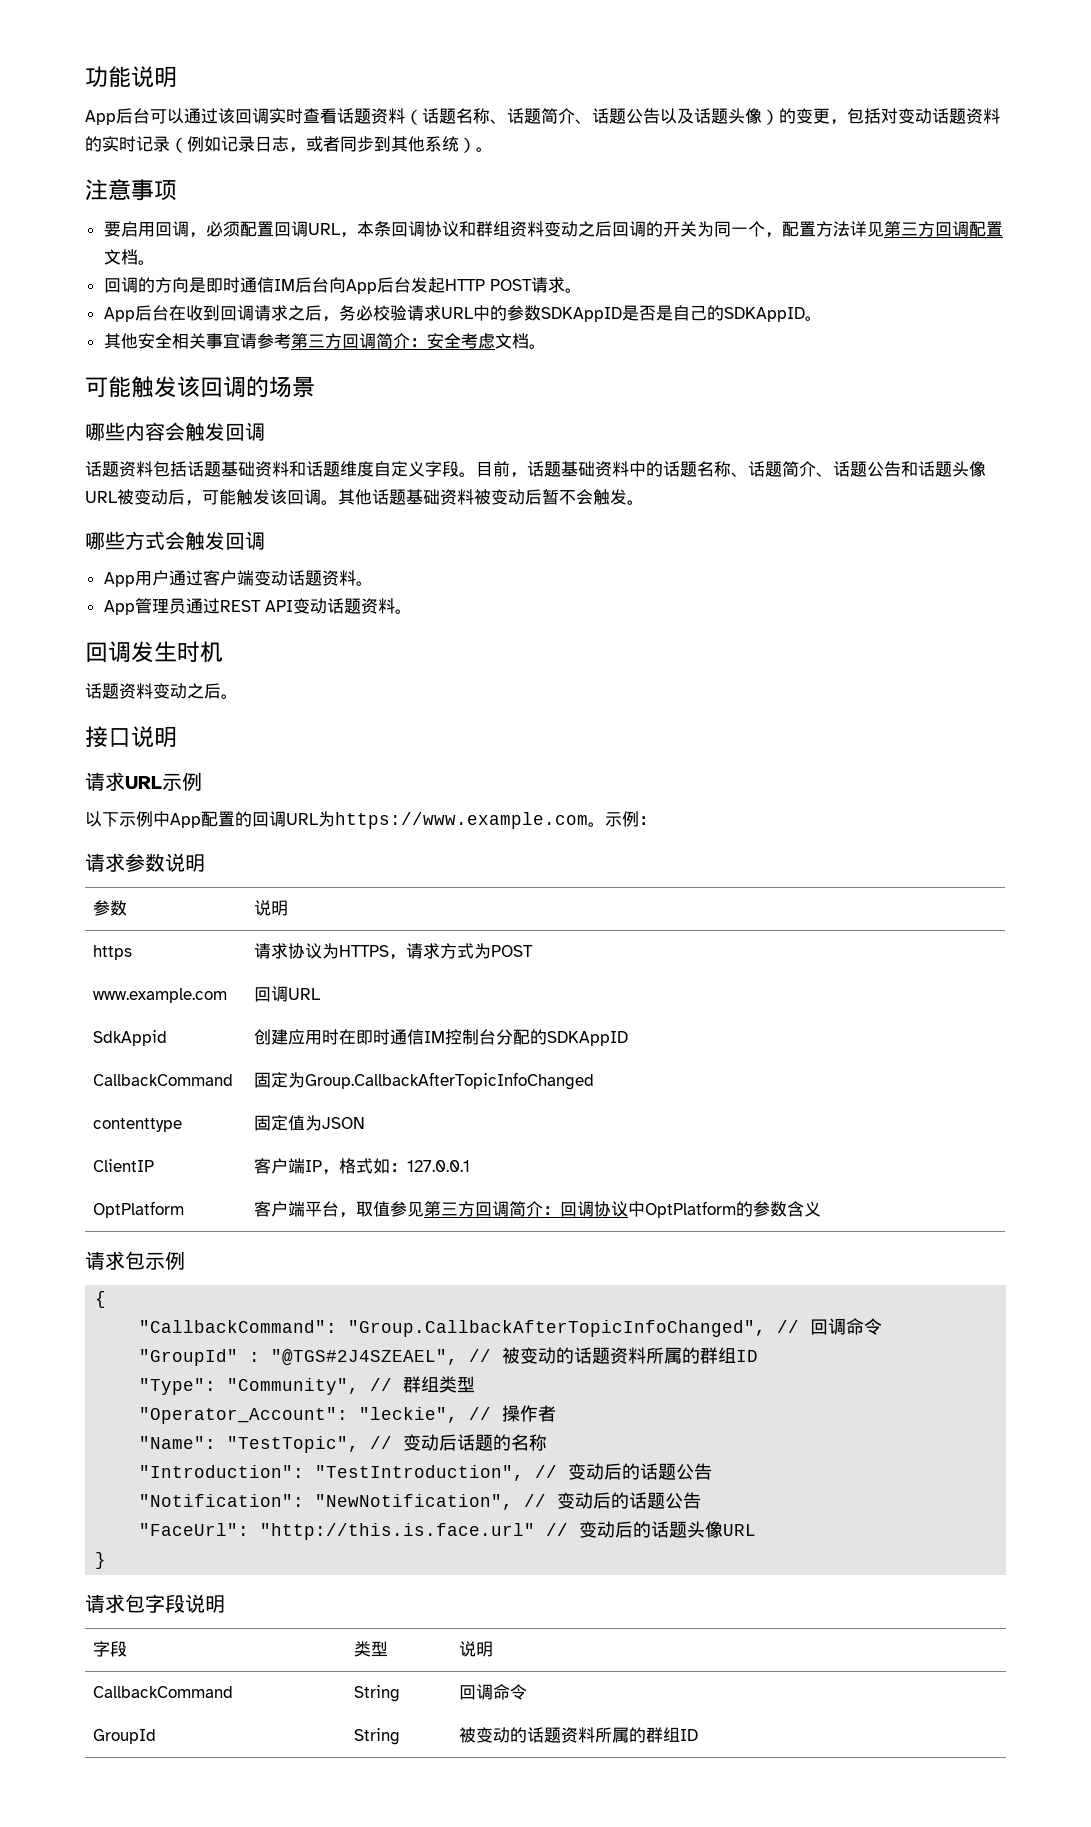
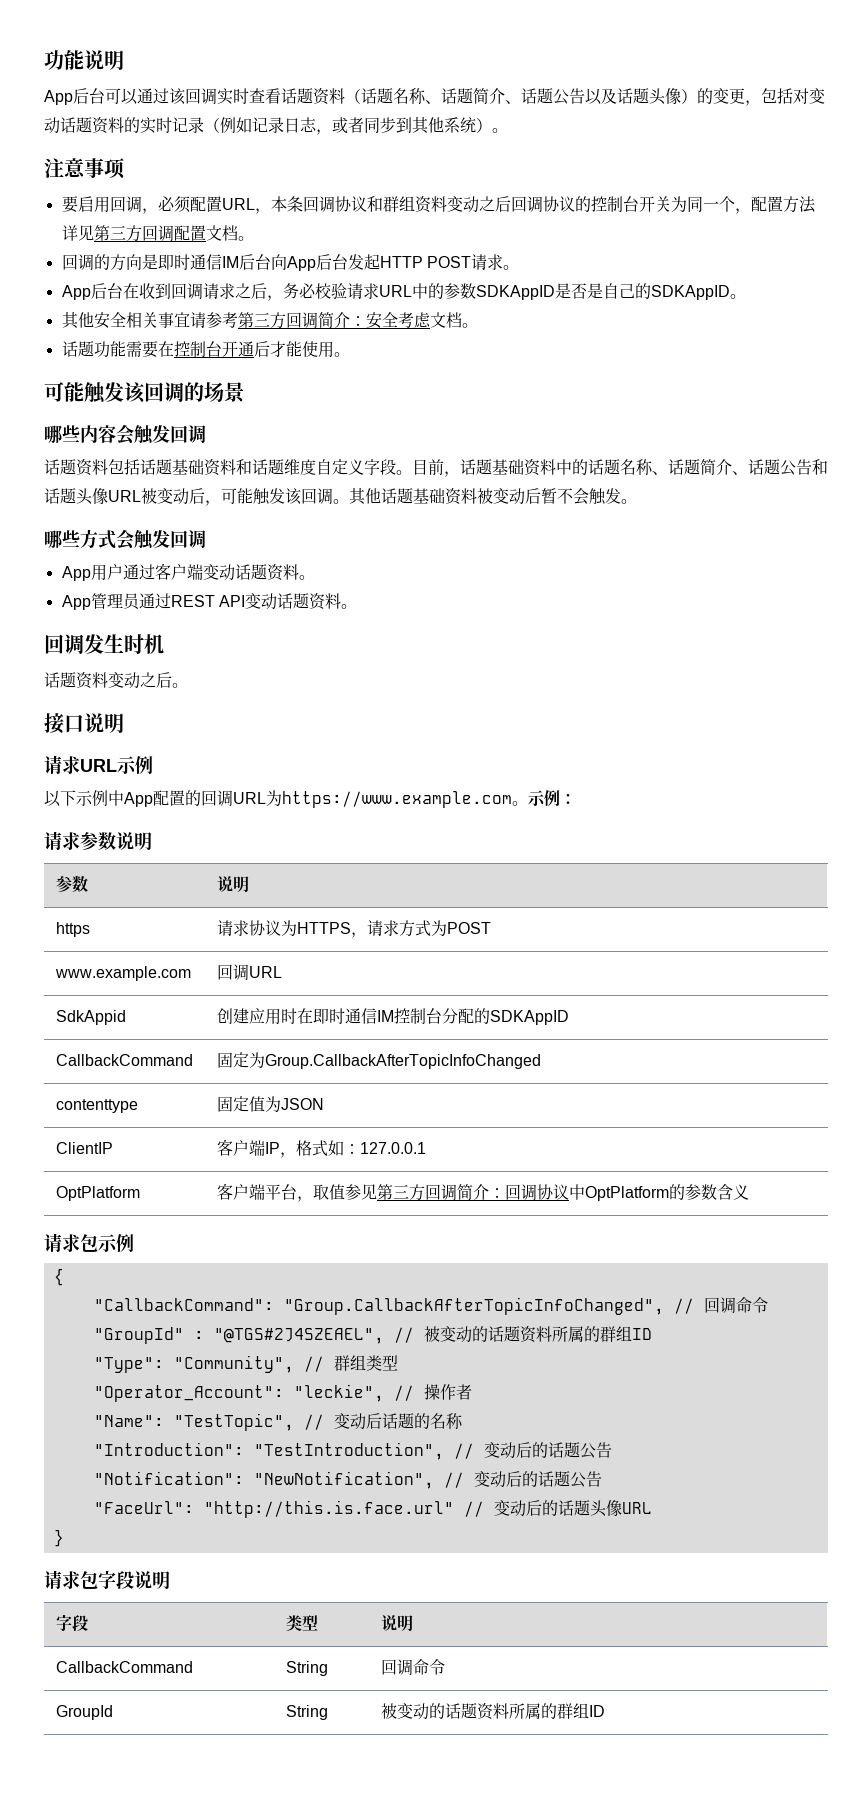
- 要启用回调，必须配置回调URL，本条回调协议和群组资料变动之后回调的开关为同一个，配置方法详见第三方回调配置文档。
+ 要启用回调，必须配置URL，本条回调协议和群组资料变动之后回调协议的控制台开关为同一个，配置方法详见第三方回调配置文档。
+ 话题功能需要在控制台开通后才能使用。

